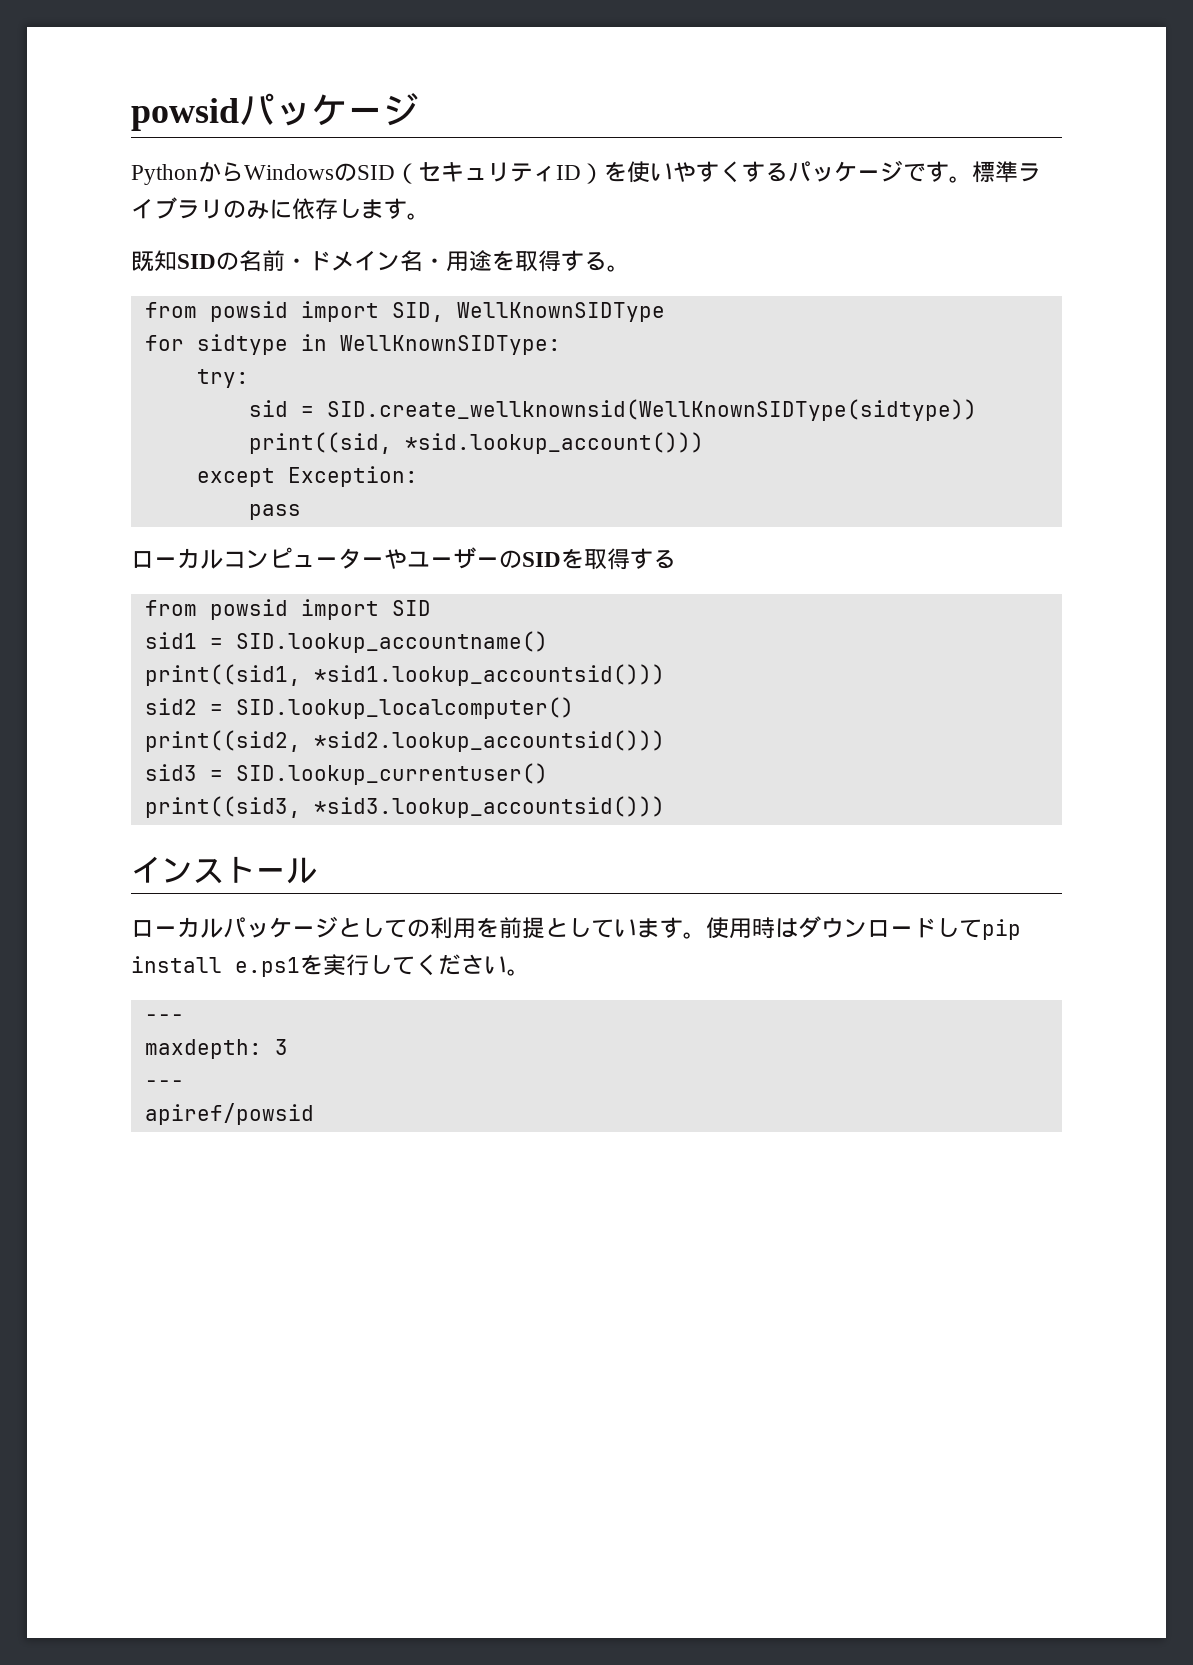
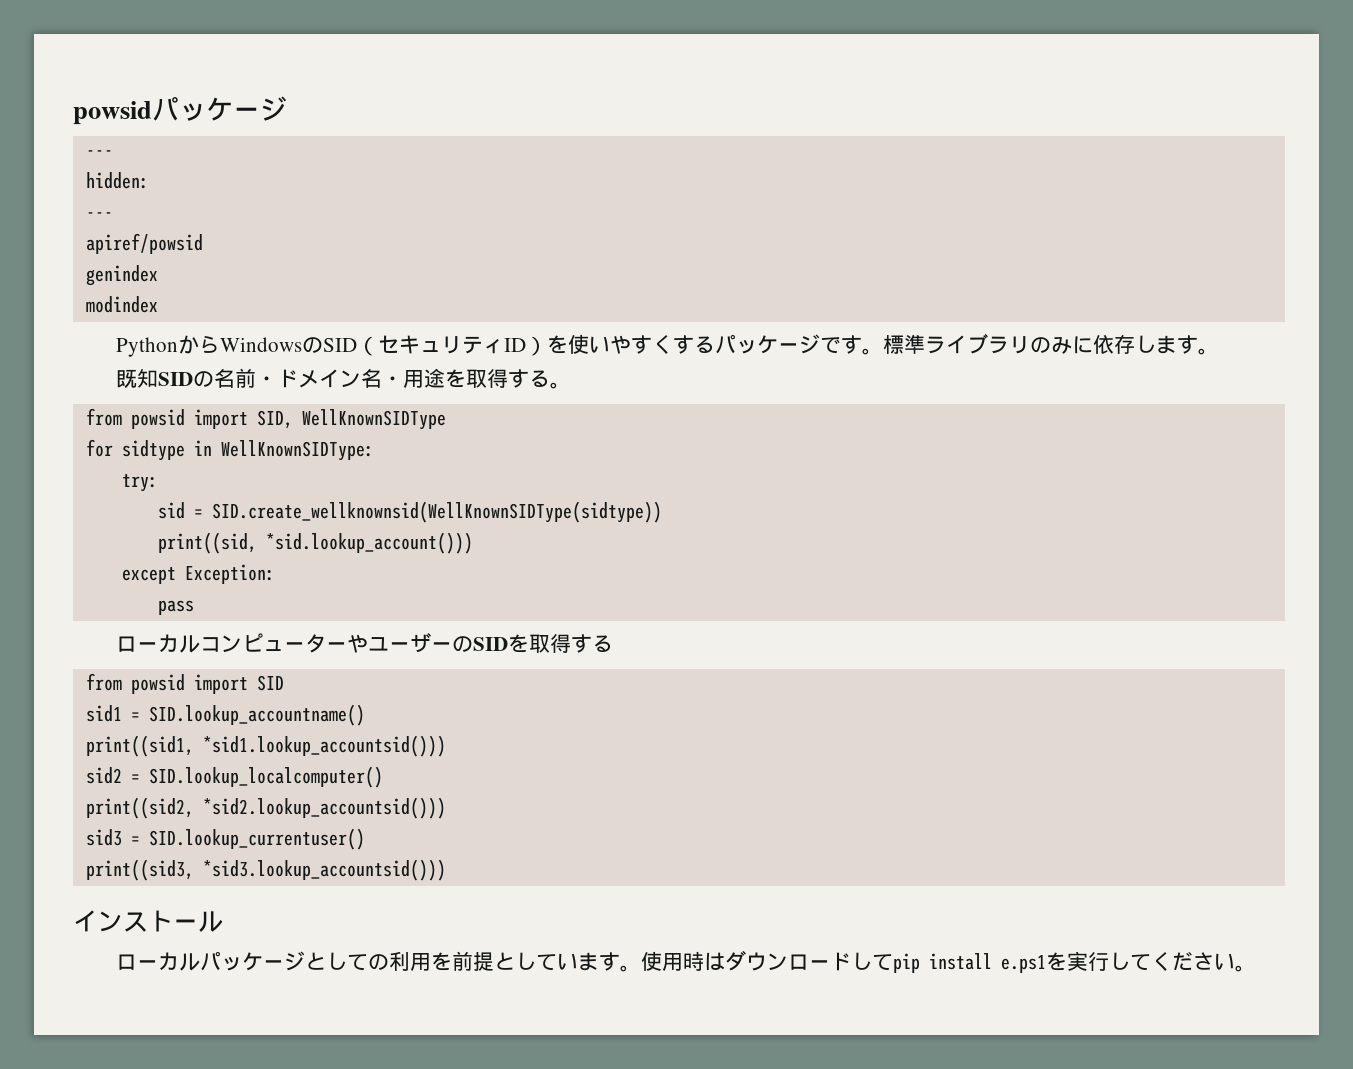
  powsidパッケージ
+ ---
+ hidden:
+ ---
+ apiref/powsid
+ genindex
+ modindex
  使用時はダウンロードしてpip install e.ps1を実行してください。
- ---
- maxdepth: 3
- ---
- apiref/powsid

